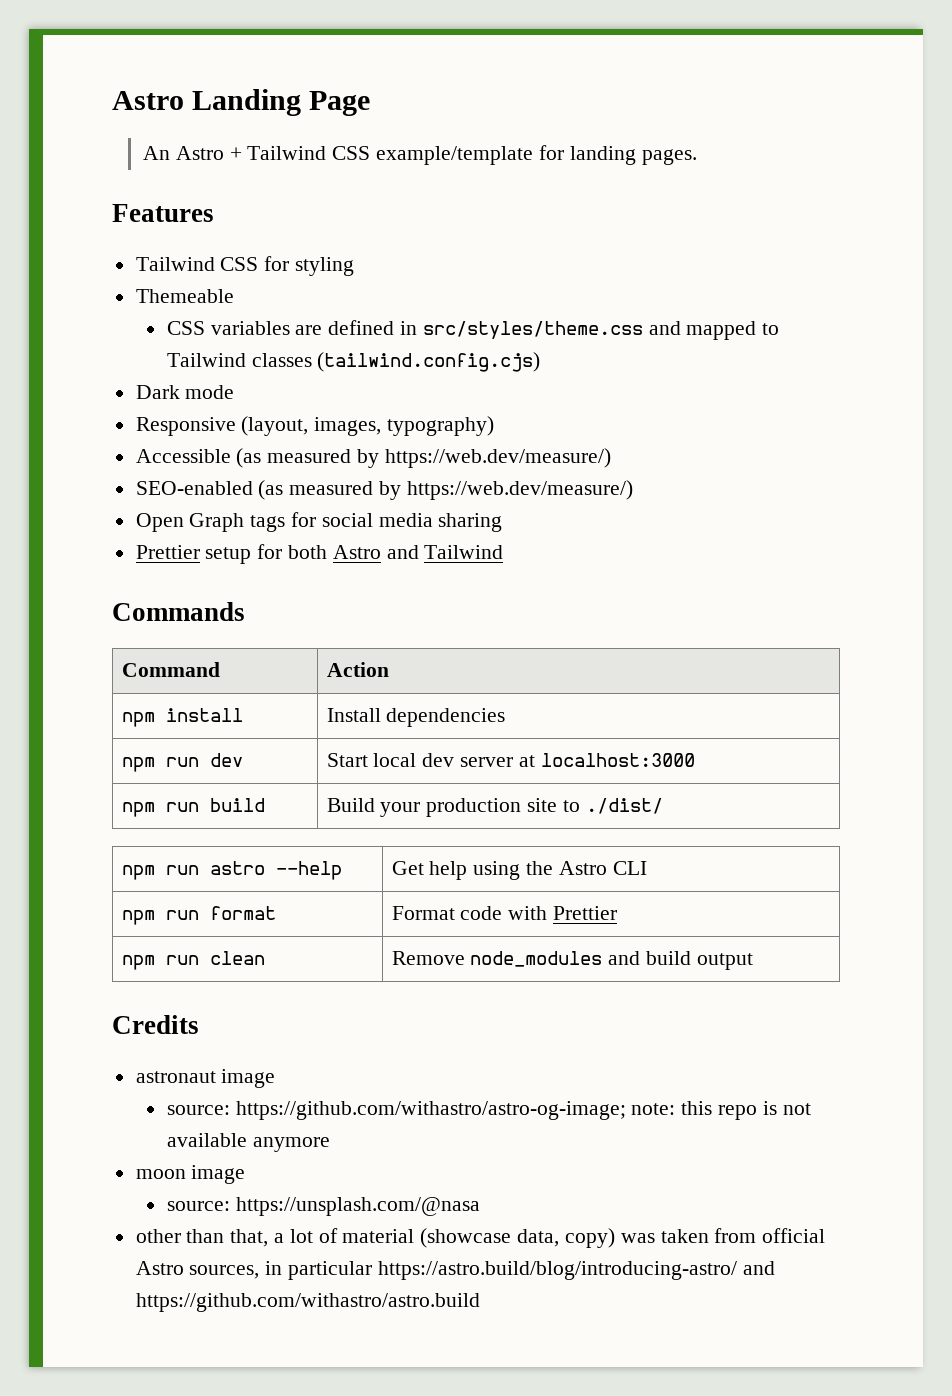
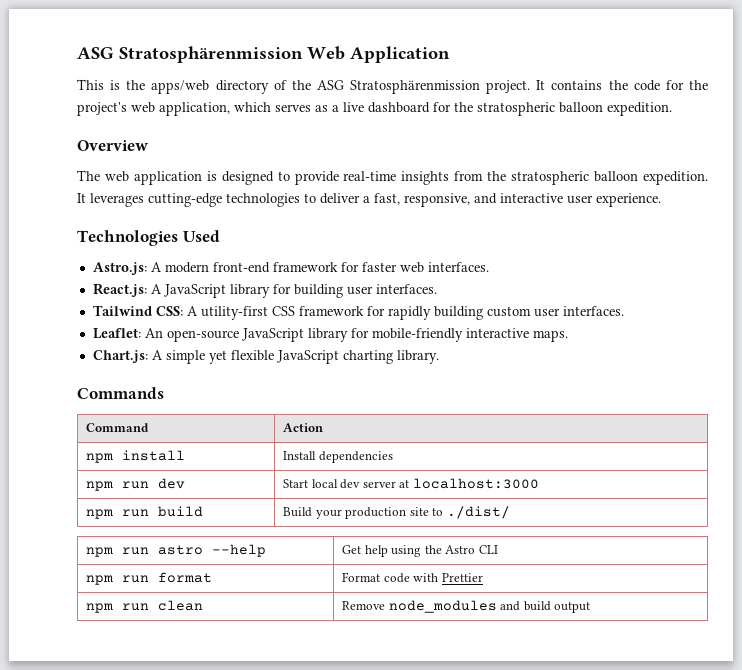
- Astro Landing Page
- An Astro + Tailwind CSS example/template for landing pages.
- Features
- Tailwind CSS for styling
- Themeable
- CSS variables are defined in src/styles/theme.css and mapped to Tailwind classes (tailwind.config.cjs)
- Dark mode
- Responsive (layout, images, typography)
- Accessible (as measured by https://web.dev/measure/)
- SEO-enabled (as measured by https://web.dev/measure/)
- Open Graph tags for social media sharing
- Prettier setup for both Astro and Tailwind
+ ASG Stratosphärenmission Web Application
+ This is the apps/web directory of the ASG Stratosphärenmission project. It contains the code for the project's web application, which serves as a live dashboard for the stratospheric balloon expedition.
+ Overview
+ The web application is designed to provide real-time insights from the stratospheric balloon expedition. It leverages cutting-edge technologies to deliver a fast, responsive, and interactive user experience.
+ Technologies Used
+ Astro.js: A modern front-end framework for faster web interfaces.
+ React.js: A JavaScript library for building user interfaces.
+ Tailwind CSS: A utility-first CSS framework for rapidly building custom user interfaces.
+ Leaflet: An open-source JavaScript library for mobile-friendly interactive maps.
+ Chart.js: A simple yet flexible JavaScript charting library.
- Credits
- astronaut image
- source: https://github.com/withastro/astro-og-image; note: this repo is not available anymore
- moon image
- source: https://unsplash.com/@nasa
- other than that, a lot of material (showcase data, copy) was taken from official Astro sources, in particular https://astro.build/blog/introducing-astro/ and https://github.com/withastro/astro.build

